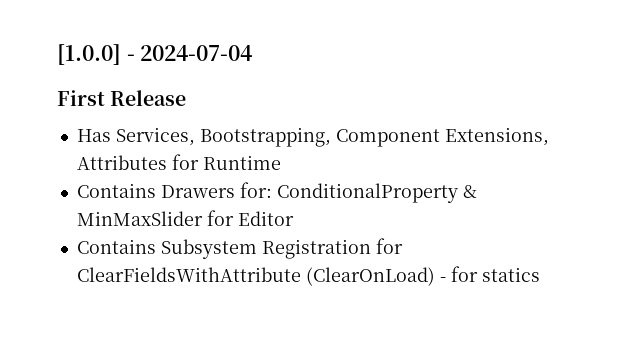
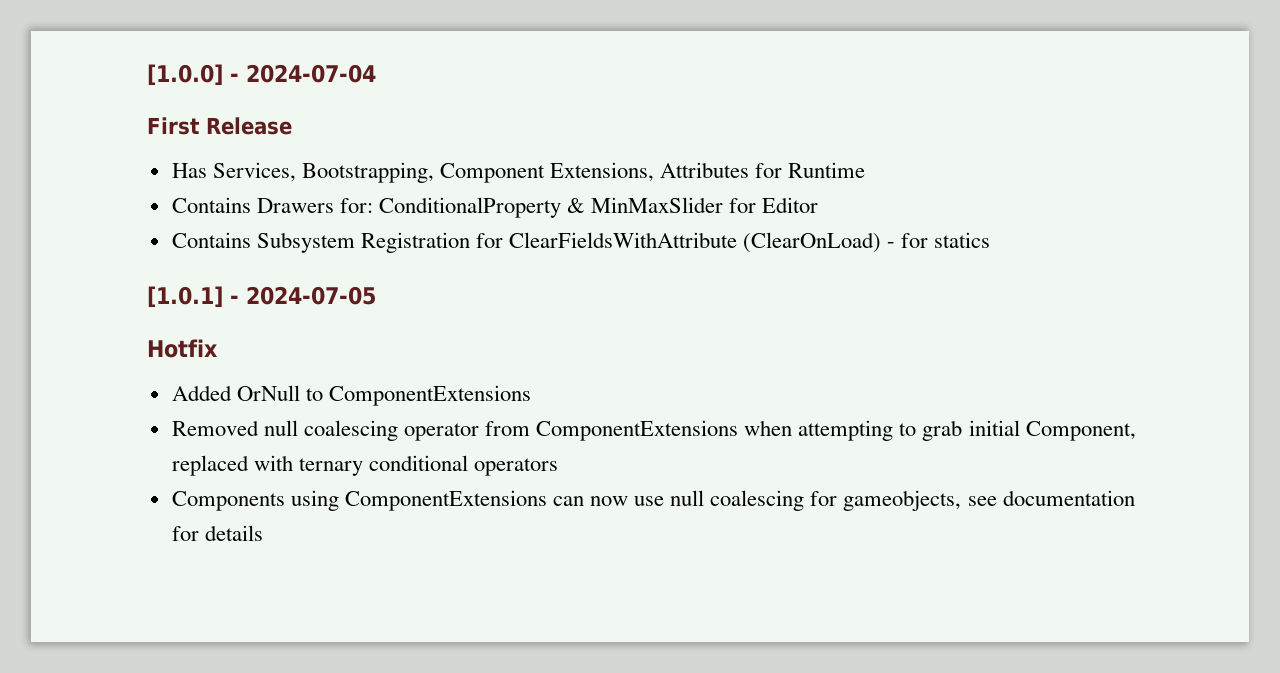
+ [1.0.1] - 2024-07-05
+ Hotfix
+ Added OrNull to ComponentExtensions
+ Removed null coalescing operator from ComponentExtensions when attempting to grab initial Component, replaced with ternary conditional operators
+ Components using ComponentExtensions can now use null coalescing for gameobjects, see documentation for details

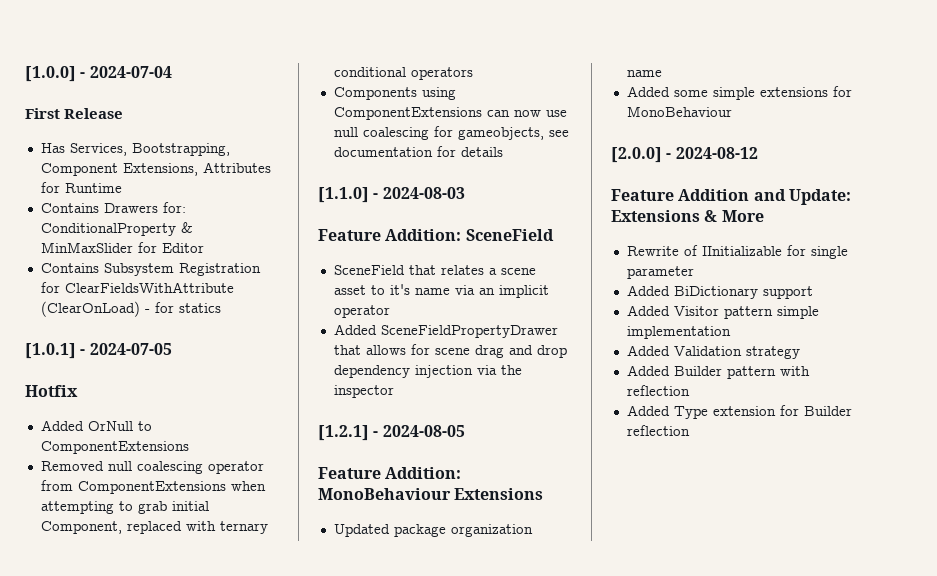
+ [1.1.0] - 2024-08-03
+ Feature Addition: SceneField
+ SceneField that relates a scene asset to it's name via an implicit operator
+ Added SceneFieldPropertyDrawer that allows for scene drag and drop dependency injection via the inspector
+ [1.2.1] - 2024-08-05
+ Feature Addition: MonoBehaviour Extensions
+ Updated package organization name
+ Added some simple extensions for MonoBehaviour
+ [2.0.0] - 2024-08-12
+ Feature Addition and Update: Extensions & More
+ Rewrite of IInitializable for single parameter
+ Added BiDictionary support
+ Added Visitor pattern simple implementation
+ Added Validation strategy
+ Added Builder pattern with reflection
+ Added Type extension for Builder reflection

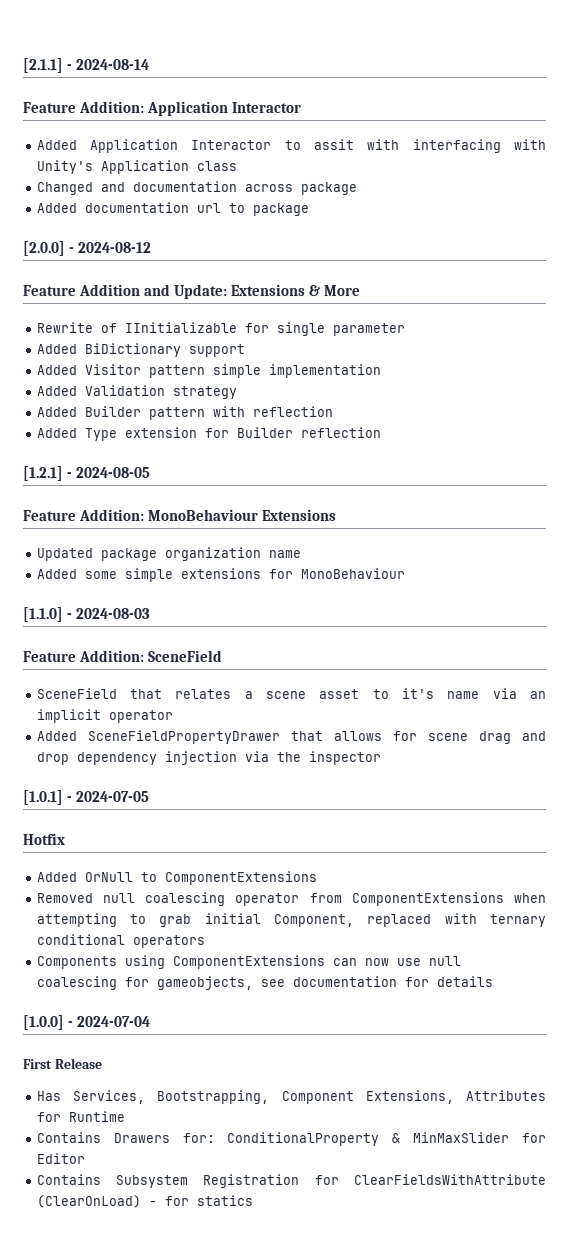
- [1.0.0] - 2024-07-04
- First Release
- Has Services, Bootstrapping, Component Extensions, Attributes for Runtime
- Contains Drawers for: ConditionalProperty & MinMaxSlider for Editor
- Contains Subsystem Registration for ClearFieldsWithAttribute (ClearOnLoad) - for statics
- [1.0.1] - 2024-07-05
- Hotfix
- Added OrNull to ComponentExtensions
- Removed null coalescing operator from ComponentExtensions when attempting to grab initial Component, replaced with ternary conditional operators
- Components using ComponentExtensions can now use null coalescing for gameobjects, see documentation for details
- [1.1.0] - 2024-08-03
- Feature Addition: SceneField
- SceneField that relates a scene asset to it's name via an implicit operator
- Added SceneFieldPropertyDrawer that allows for scene drag and drop dependency injection via the inspector
- [1.2.1] - 2024-08-05
- Feature Addition: MonoBehaviour Extensions
- Updated package organization name
- Added some simple extensions for MonoBehaviour
+ [2.1.1] - 2024-08-14
+ Feature Addition: Application Interactor
+ Added Application Interactor to assit with interfacing with Unity's Application class
+ Changed and documentation across package
+ Added documentation url to package
+ [1.2.1] - 2024-08-05
+ Feature Addition: MonoBehaviour Extensions
+ Updated package organization name
+ Added some simple extensions for MonoBehaviour
+ [1.1.0] - 2024-08-03
+ Feature Addition: SceneField
+ SceneField that relates a scene asset to it's name via an implicit operator
+ Added SceneFieldPropertyDrawer that allows for scene drag and drop dependency injection via the inspector
+ [1.0.1] - 2024-07-05
+ Hotfix
+ Added OrNull to ComponentExtensions
+ Removed null coalescing operator from ComponentExtensions when attempting to grab initial Component, replaced with ternary conditional operators
+ Components using ComponentExtensions can now use null coalescing for gameobjects, see documentation for details
+ [1.0.0] - 2024-07-04
+ First Release
+ Has Services, Bootstrapping, Component Extensions, Attributes for Runtime
+ Contains Drawers for: ConditionalProperty & MinMaxSlider for Editor
+ Contains Subsystem Registration for ClearFieldsWithAttribute (ClearOnLoad) - for statics

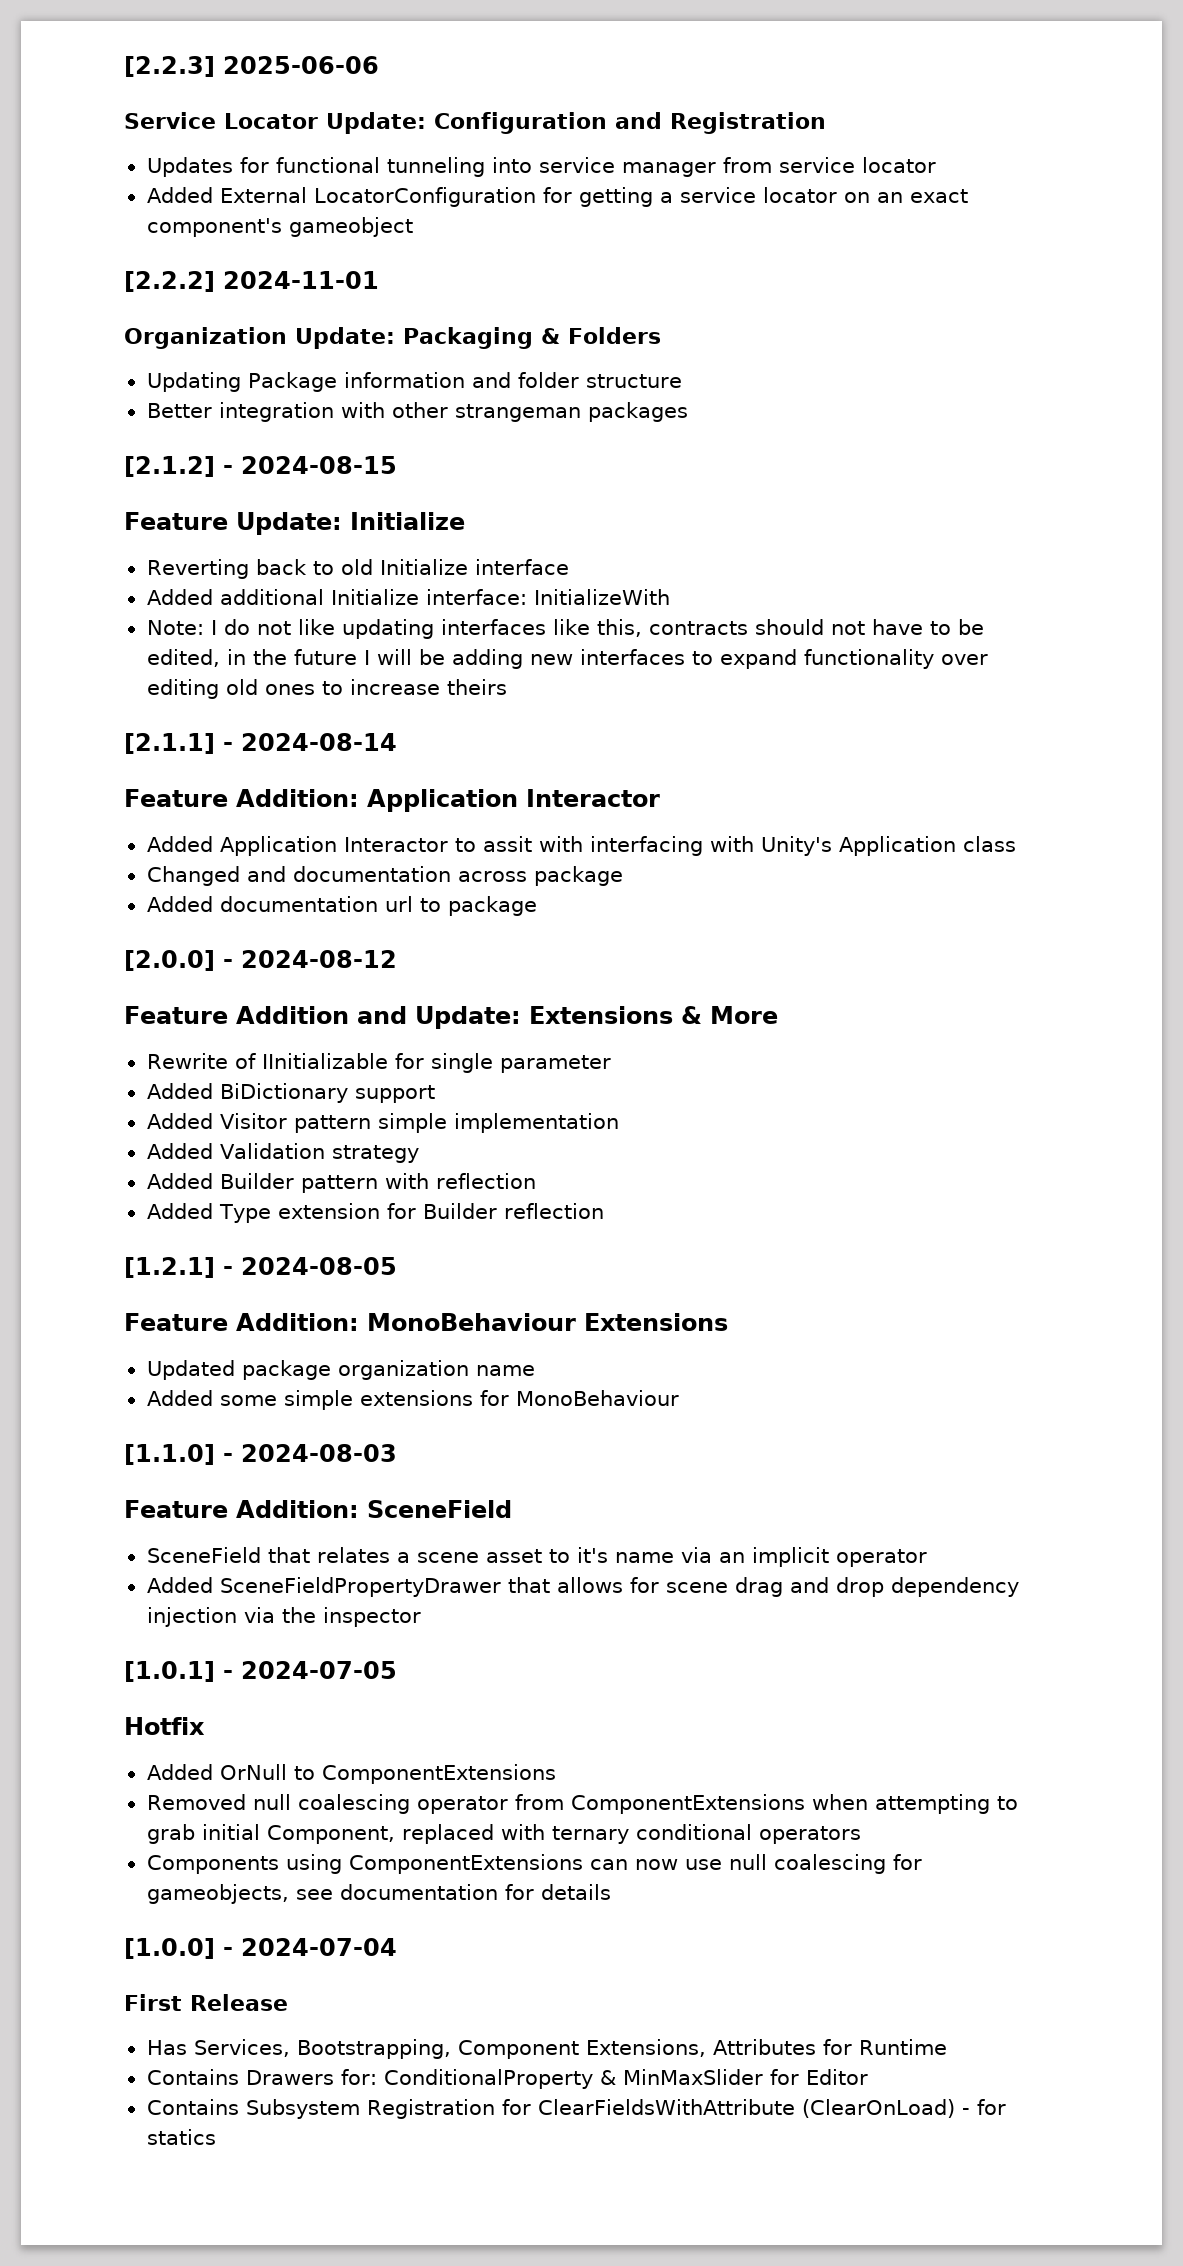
+ [2.2.3] 2025-06-06
+ Service Locator Update: Configuration and Registration
+ Updates for functional tunneling into service manager from service locator
+ Added External LocatorConfiguration for getting a service locator on an exact component's gameobject
+ [2.2.2] 2024-11-01
+ Organization Update: Packaging & Folders
+ Updating Package information and folder structure
+ Better integration with other strangeman packages
+ [2.1.2] - 2024-08-15
+ Feature Update: Initialize
+ Reverting back to old Initialize interface
+ Added additional Initialize interface: InitializeWith
+ Note: I do not like updating interfaces like this, contracts should not have to be edited, in the future I will be adding new interfaces to expand functionality over editing old ones to increase theirs

